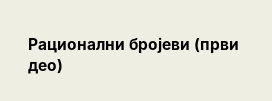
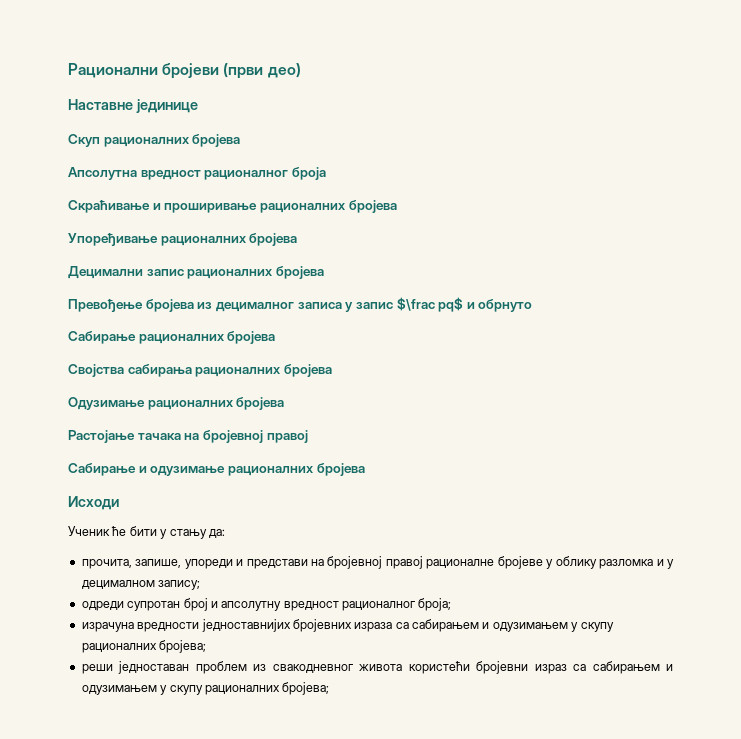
+ Наставне јединице
+ Скуп рационалних бројева
+ Апсолутна вредност рационалног броја
+ Скраћивање и проширивање рационалних бројева
+ Упоређивање рационалних бројева
+ Децимални запис рационалних бројева
+ Превођење бројева из децималног записа у запис $\frac pq$ и обрнуто
+ Сабирање рационалних бројева
+ Својства сабирања рационалних бројева
+ Одузимање рационалних бројева
+ Растојање тачака на бројевној правој
+ Сабирање и одузимање рационалних бројева
+ Исходи
+ Ученик ће бити у стању да:
+ прочита, запише, упореди и представи на бројевној правој рационалне бројеве у облику разломка и у децималном запису;
+ одреди супротан број и апсолутну вредност рационалног броја;
+ израчуна вредности једноставнијих бројевних израза са сабирањем и одузимањем у скупу рационалних бројева;
+ реши једноставан проблем из свакодневног живота користећи бројевни израз са сабирањем и одузимањем у скупу рационалних бројева;

